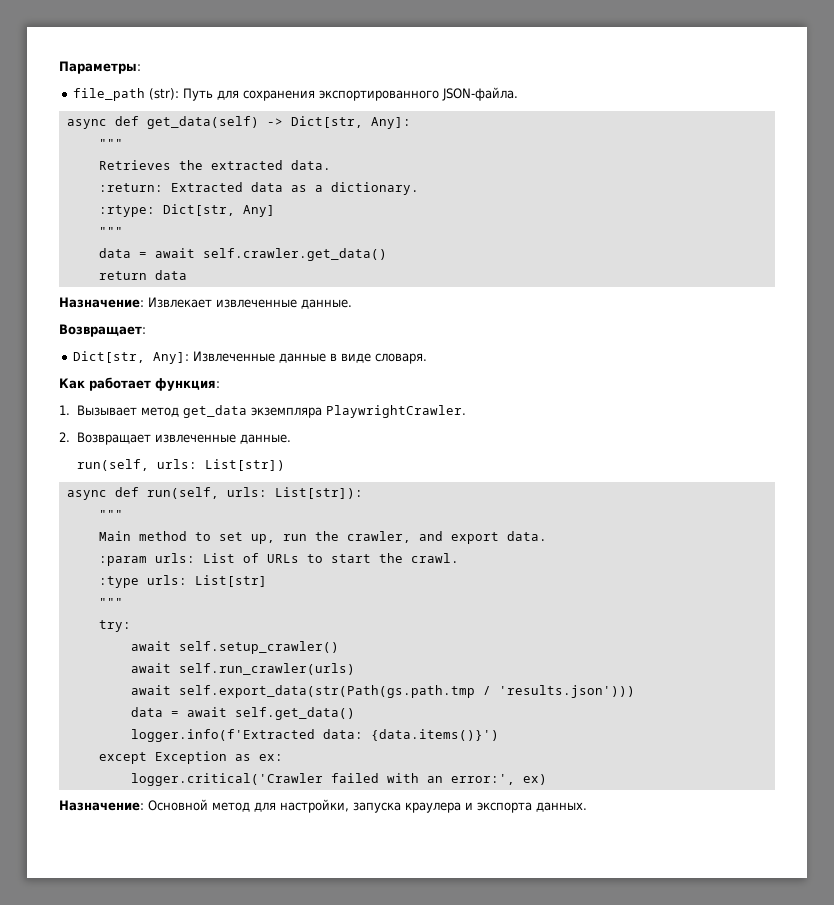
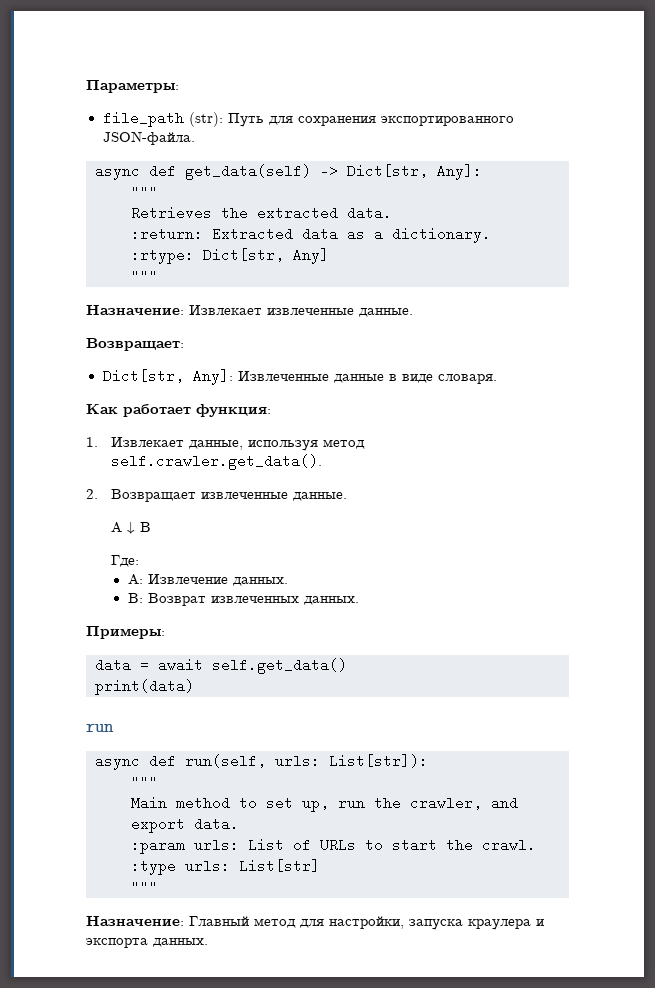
- data = await self.crawler.get_data()
- return data
- 1. Вызывает метод get_data экземпляра PlaywrightCrawler.
+ 1. Извлекает данные, используя метод self.crawler.get_data().
- run(self, urls: List[str])
+ A ↓ B
+ Где:
+ A: Извлечение данных.
+ B: Возврат извлеченных данных.
+ Примеры:
+ data = await self.get_data()
+ print(data)
+ run
- try:
- await self.setup_crawler()
- await self.run_crawler(urls)
- await self.export_data(str(Path(gs.path.tmp / 'results.json')))
- data = await self.get_data()
- logger.info(f'Extracted data: {data.items()}')
- except Exception as ex:
- logger.critical('Crawler failed with an error:', ex)
- Назначение: Основной метод для настройки, запуска краулера и экспорта данных.
+ Назначение: Главный метод для настройки, запуска краулера и экспорта данных.

